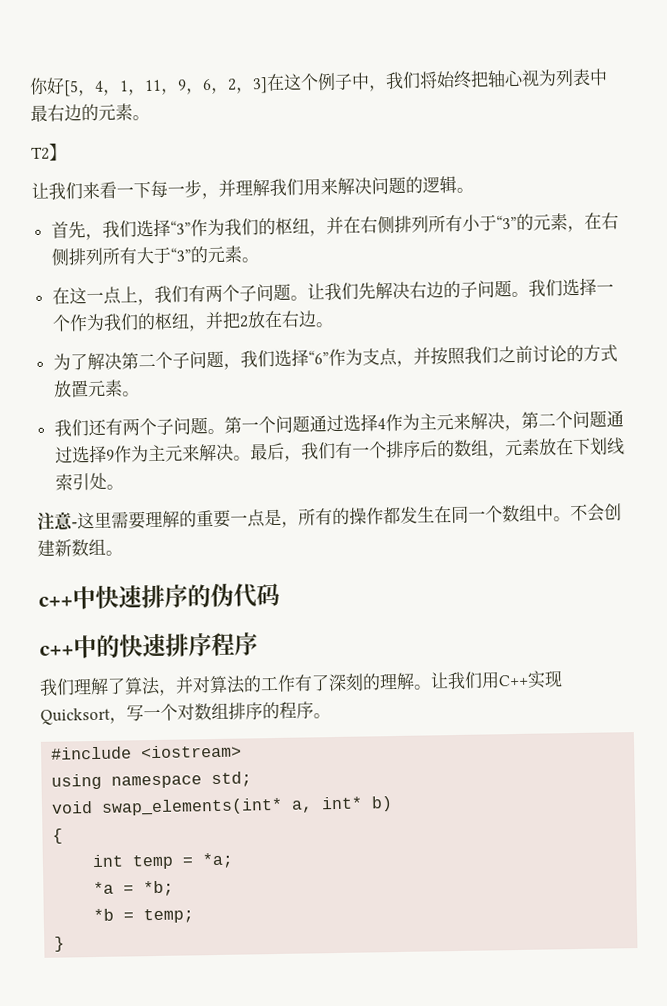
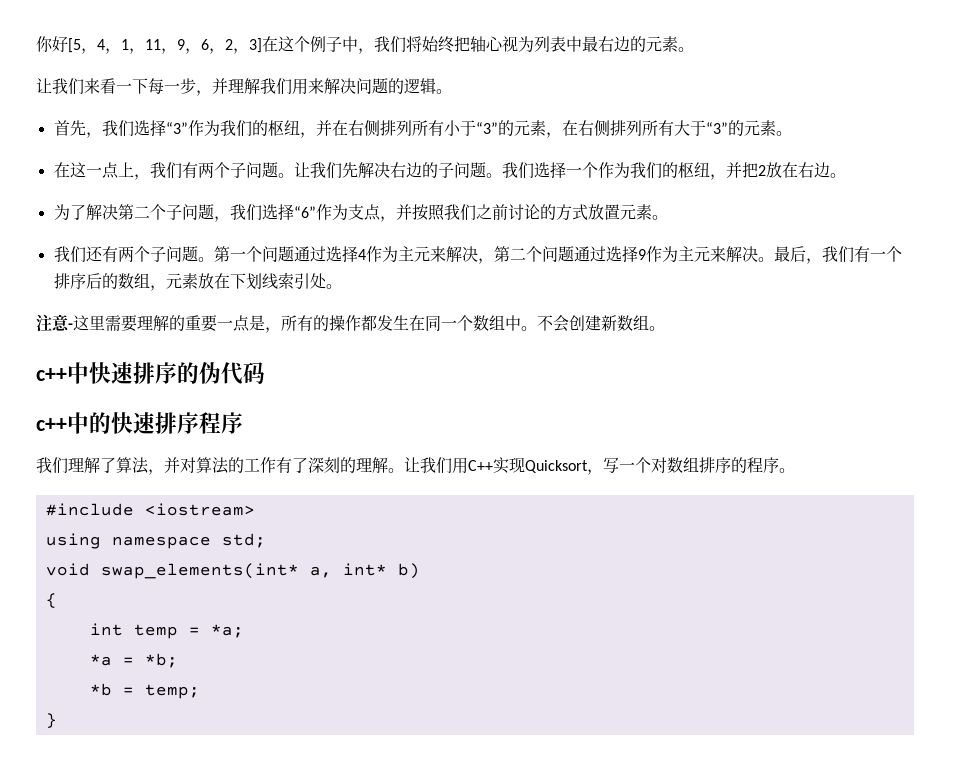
- T2】

